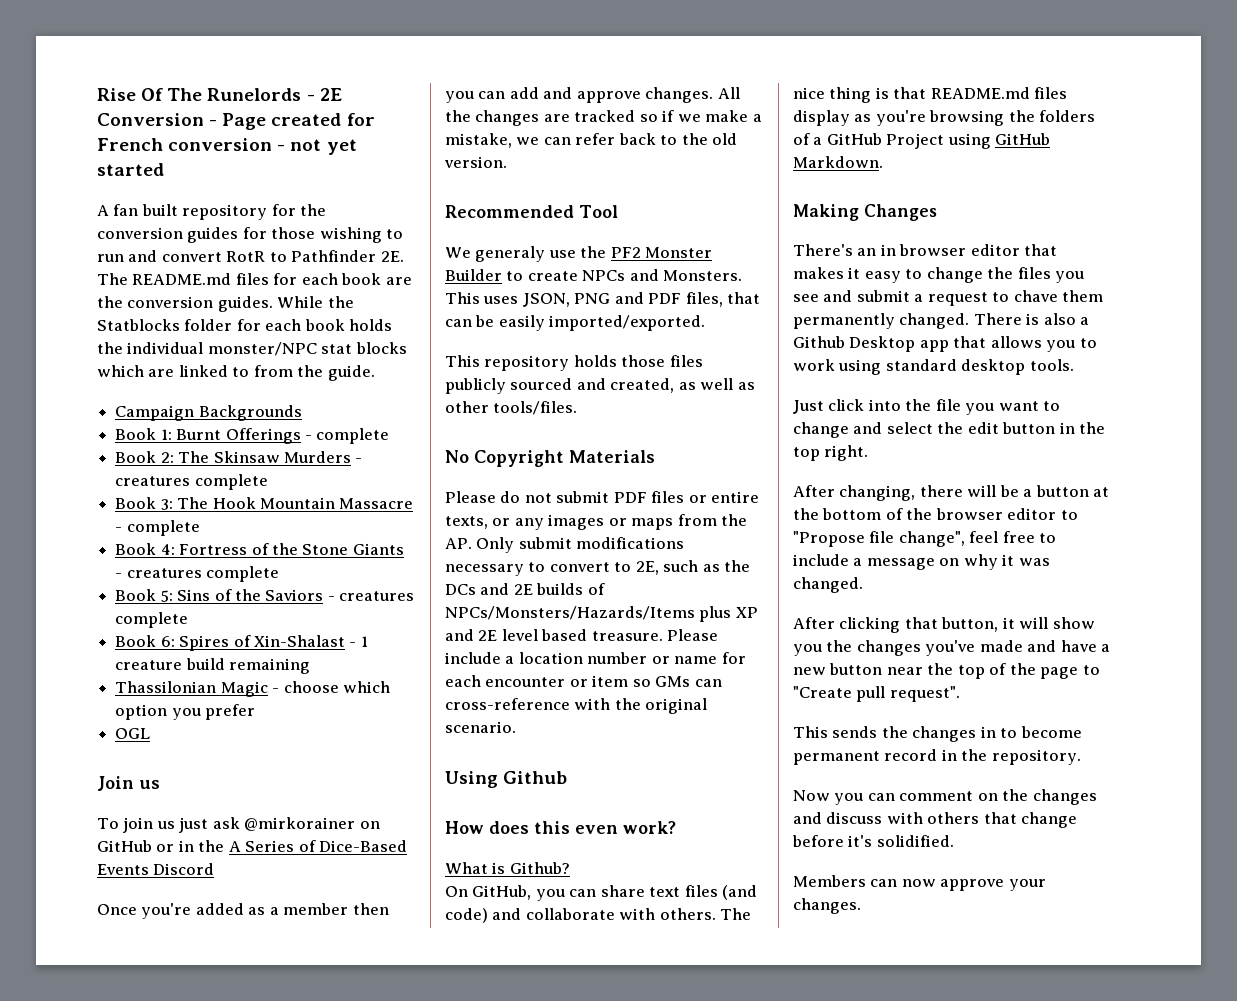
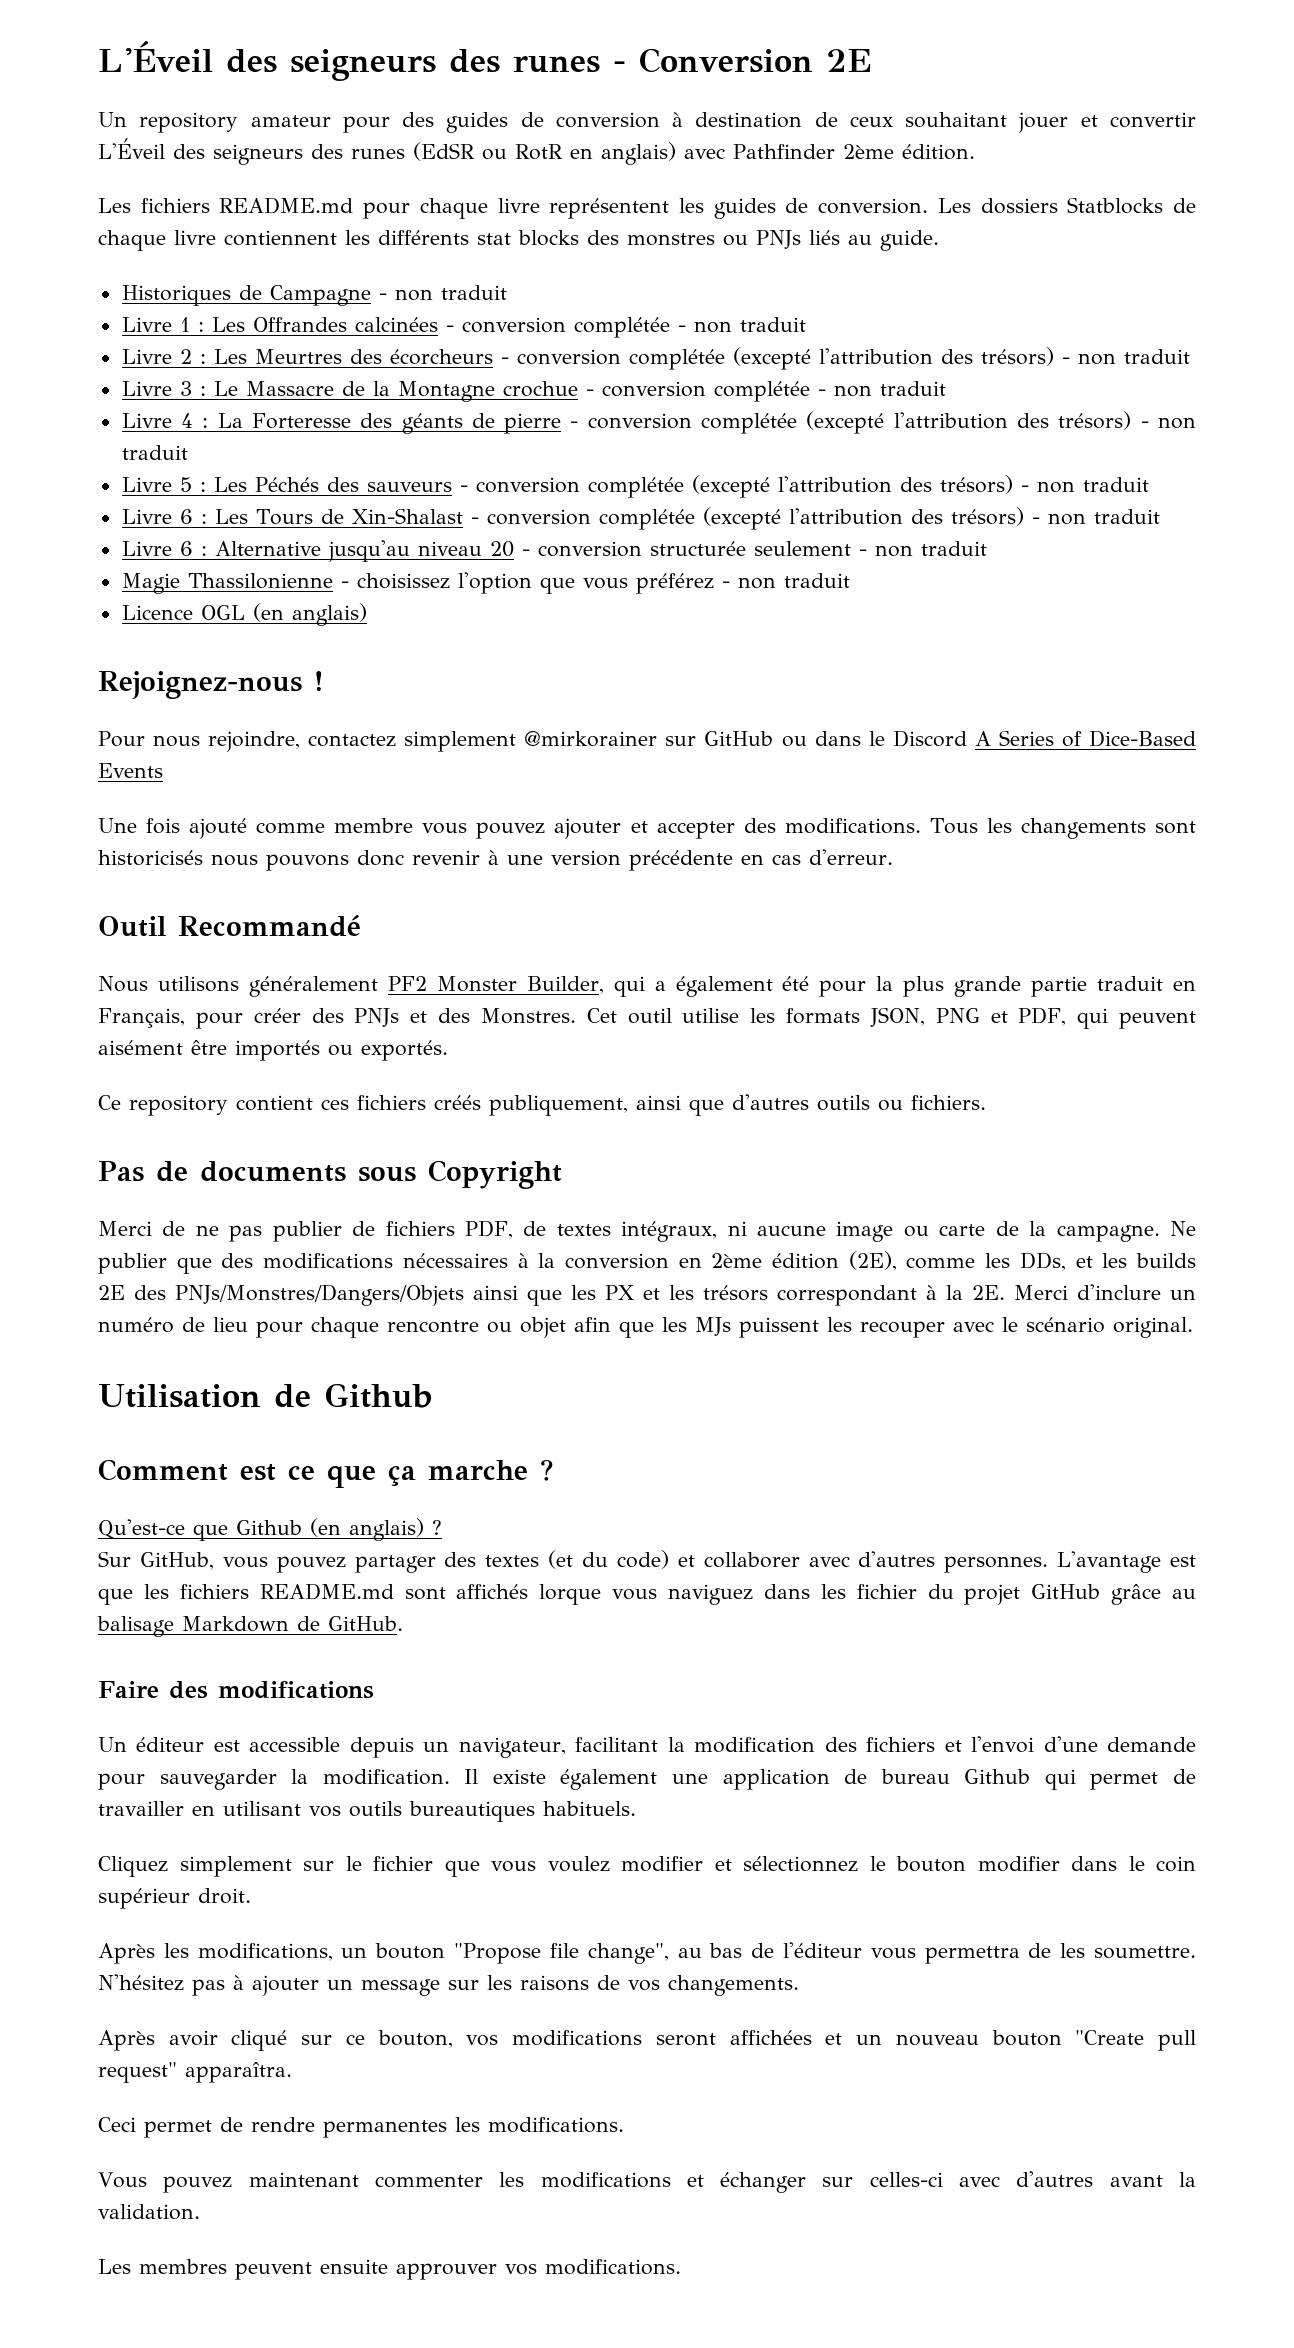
- Rise Of The Runelords - 2E Conversion - Page created for French conversion - not yet started
- A fan built repository for the conversion guides for those wishing to run and convert RotR to Pathfinder 2E. The README.md files for each book are the conversion guides. While the Statblocks folder for each book holds the individual monster/NPC stat blocks which are linked to from the guide.
- Campaign Backgrounds
- Book 1: Burnt Offerings - complete
- Book 2: The Skinsaw Murders - creatures complete
- Book 3: The Hook Mountain Massacre - complete
- Book 4: Fortress of the Stone Giants - creatures complete
- Book 5: Sins of the Saviors - creatures complete
- Book 6: Spires of Xin-Shalast - 1 creature build remaining
- Thassilonian Magic - choose which option you prefer
- OGL
- Join us
- To join us just ask @mirkorainer on GitHub or in the A Series of Dice-Based Events Discord
- Once you're added as a member then you can add and approve changes. All the changes are tracked so if we make a mistake, we can refer back to the old version.
- Recommended Tool
- We generaly use the PF2 Monster Builder to create NPCs and Monsters. This uses JSON, PNG and PDF files, that can be easily imported/exported.
- This repository holds those files publicly sourced and created, as well as other tools/files.
- No Copyright Materials
- Please do not submit PDF files or entire texts, or any images or maps from the AP. Only submit modifications necessary to convert to 2E, such as the DCs and 2E builds of NPCs/Monsters/Hazards/Items plus XP and 2E level based treasure. Please include a location number or name for each encounter or item so GMs can cross-reference with the original scenario.
- Using Github
- How does this even work?
- What is Github?
- On GitHub, you can share text files (and code) and collaborate with others. The nice thing is that README.md files display as you're browsing the folders of a GitHub Project using GitHub Markdown.
- Making Changes
- There's an in browser editor that makes it easy to change the files you see and submit a request to chave them permanently changed. There is also a Github Desktop app that allows you to work using standard desktop tools.
- Just click into the file you want to change and select the edit button in the top right.
- After changing, there will be a button at the bottom of the browser editor to "Propose file change", feel free to include a message on why it was changed.
- After clicking that button, it will show you the changes you've made and have a new button near the top of the page to "Create pull request".
- This sends the changes in to become permanent record in the repository.
- Now you can comment on the changes and discuss with others that change before it's solidified.
- Members can now approve your changes.
+ L'Éveil des seigneurs des runes - Conversion 2E
+ Un repository amateur pour des guides de conversion à destination de ceux souhaitant jouer et convertir L'Éveil des seigneurs des runes (EdSR ou RotR en anglais) avec Pathfinder 2ème édition.
+ Les fichiers README.md pour chaque livre représentent les guides de conversion. Les dossiers Statblocks de chaque livre contiennent les différents stat blocks des monstres ou PNJs liés au guide.
+ Historiques de Campagne - non traduit
+ Livre 1 : Les Offrandes calcinées - conversion complétée - non traduit
+ Livre 2 : Les Meurtres des écorcheurs - conversion complétée (excepté l'attribution des trésors) - non traduit
+ Livre 3 : Le Massacre de la Montagne crochue - conversion complétée - non traduit
+ Livre 4 : La Forteresse des géants de pierre - conversion complétée (excepté l'attribution des trésors) - non traduit
+ Livre 5 : Les Péchés des sauveurs - conversion complétée (excepté l'attribution des trésors) - non traduit
+ Livre 6 : Les Tours de Xin-Shalast - conversion complétée (excepté l'attribution des trésors) - non traduit
+ Livre 6 : Alternative jusqu'au niveau 20 - conversion structurée seulement - non traduit
+ Magie Thassilonienne - choisissez l'option que vous préférez - non traduit
+ Licence OGL (en anglais)
+ Rejoignez-nous !
+ Pour nous rejoindre, contactez simplement @mirkorainer sur GitHub ou dans le Discord A Series of Dice-Based Events
+ Une fois ajouté comme membre vous pouvez ajouter et accepter des modifications. Tous les changements sont historicisés nous pouvons donc revenir à une version précédente en cas d'erreur.
+ Outil Recommandé
+ Nous utilisons généralement PF2 Monster Builder, qui a également été pour la plus grande partie traduit en Français, pour créer des PNJs et des Monstres. Cet outil utilise les formats JSON, PNG et PDF, qui peuvent aisément être importés ou exportés.
+ Ce repository contient ces fichiers créés publiquement, ainsi que d'autres outils ou fichiers.
+ Pas de documents sous Copyright
+ Merci de ne pas publier de fichiers PDF, de textes intégraux, ni aucune image ou carte de la campagne. Ne publier que des modifications nécessaires à la conversion en 2ème édition (2E), comme les DDs, et les builds 2E des PNJs/Monstres/Dangers/Objets ainsi que les PX et les trésors correspondant à la 2E. Merci d'inclure un numéro de lieu pour chaque rencontre ou objet afin que les MJs puissent les recouper avec le scénario original.
+ Utilisation de Github
+ Comment est ce que ça marche ?
+ Qu'est-ce que Github (en anglais) ?
+ Sur GitHub, vous pouvez partager des textes (et du code) et collaborer avec d'autres personnes. L'avantage est que les fichiers README.md sont affichés lorque vous naviguez dans les fichier du projet GitHub grâce au balisage Markdown de GitHub.
+ Faire des modifications
+ Un éditeur est accessible depuis un navigateur, facilitant la modification des fichiers et l'envoi d'une demande pour sauvegarder la modification. Il existe également une application de bureau Github qui permet de travailler en utilisant vos outils bureautiques habituels.
+ Cliquez simplement sur le fichier que vous voulez modifier et sélectionnez le bouton modifier dans le coin supérieur droit.
+ Après les modifications, un bouton "Propose file change", au bas de l'éditeur vous permettra de les soumettre. N'hésitez pas à ajouter un message sur les raisons de vos changements.
+ Après avoir cliqué sur ce bouton, vos modifications seront affichées et un nouveau bouton "Create pull request" apparaîtra.
+ Ceci permet de rendre permanentes les modifications.
+ Vous pouvez maintenant commenter les modifications et échanger sur celles-ci avec d'autres avant la validation.
+ Les membres peuvent ensuite approuver vos modifications.

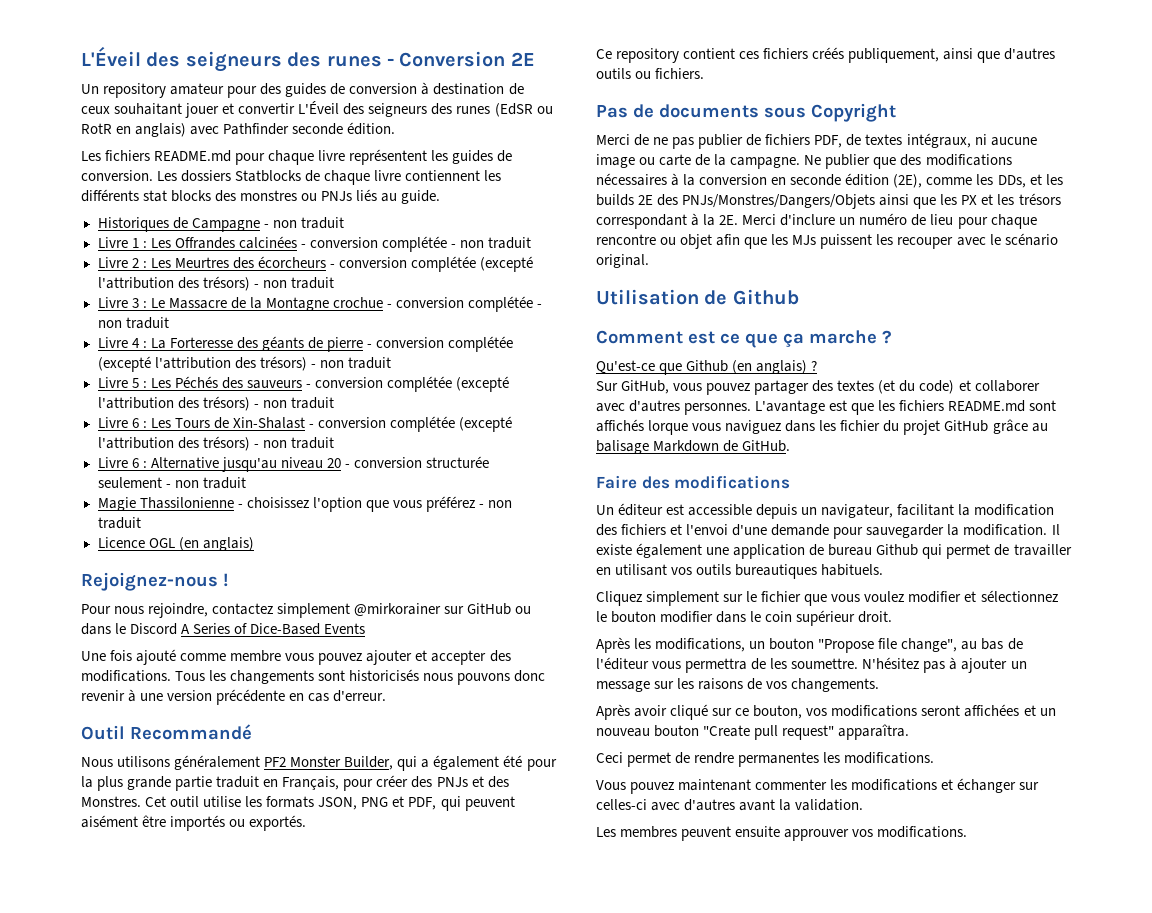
- Un repository amateur pour des guides de conversion à destination de ceux souhaitant jouer et convertir L'Éveil des seigneurs des runes (EdSR ou RotR en anglais) avec Pathfinder 2ème édition.
+ Un repository amateur pour des guides de conversion à destination de ceux souhaitant jouer et convertir L'Éveil des seigneurs des runes (EdSR ou RotR en anglais) avec Pathfinder seconde édition.
- Ne publier que des modifications nécessaires à la conversion en 2ème édition (2E), comme les DDs, et les builds 2E des PNJs/Monstres/Dangers/Objets ainsi que les PX et les trésors correspondant à la 2E.
+ Ne publier que des modifications nécessaires à la conversion en seconde édition (2E), comme les DDs, et les builds 2E des PNJs/Monstres/Dangers/Objets ainsi que les PX et les trésors correspondant à la 2E.

